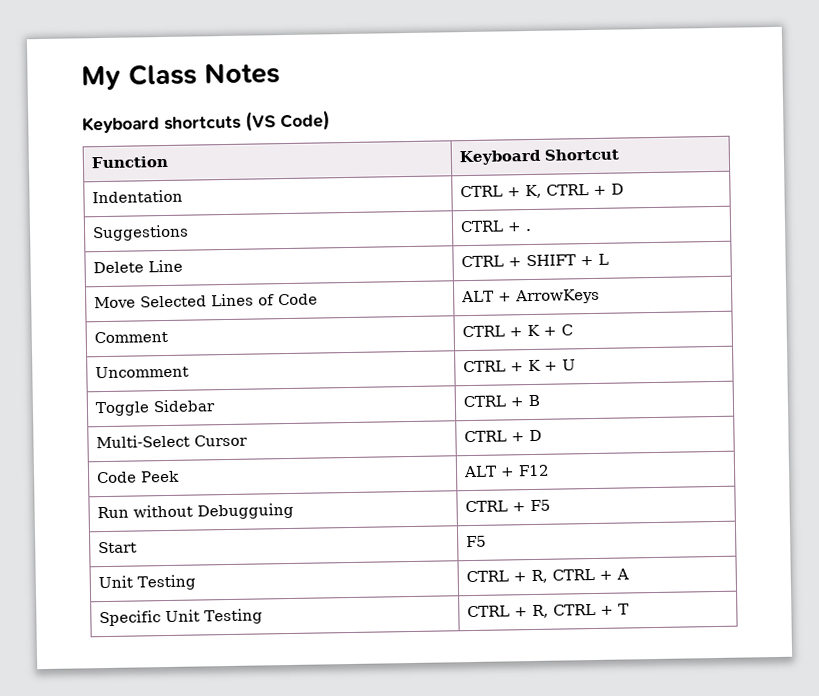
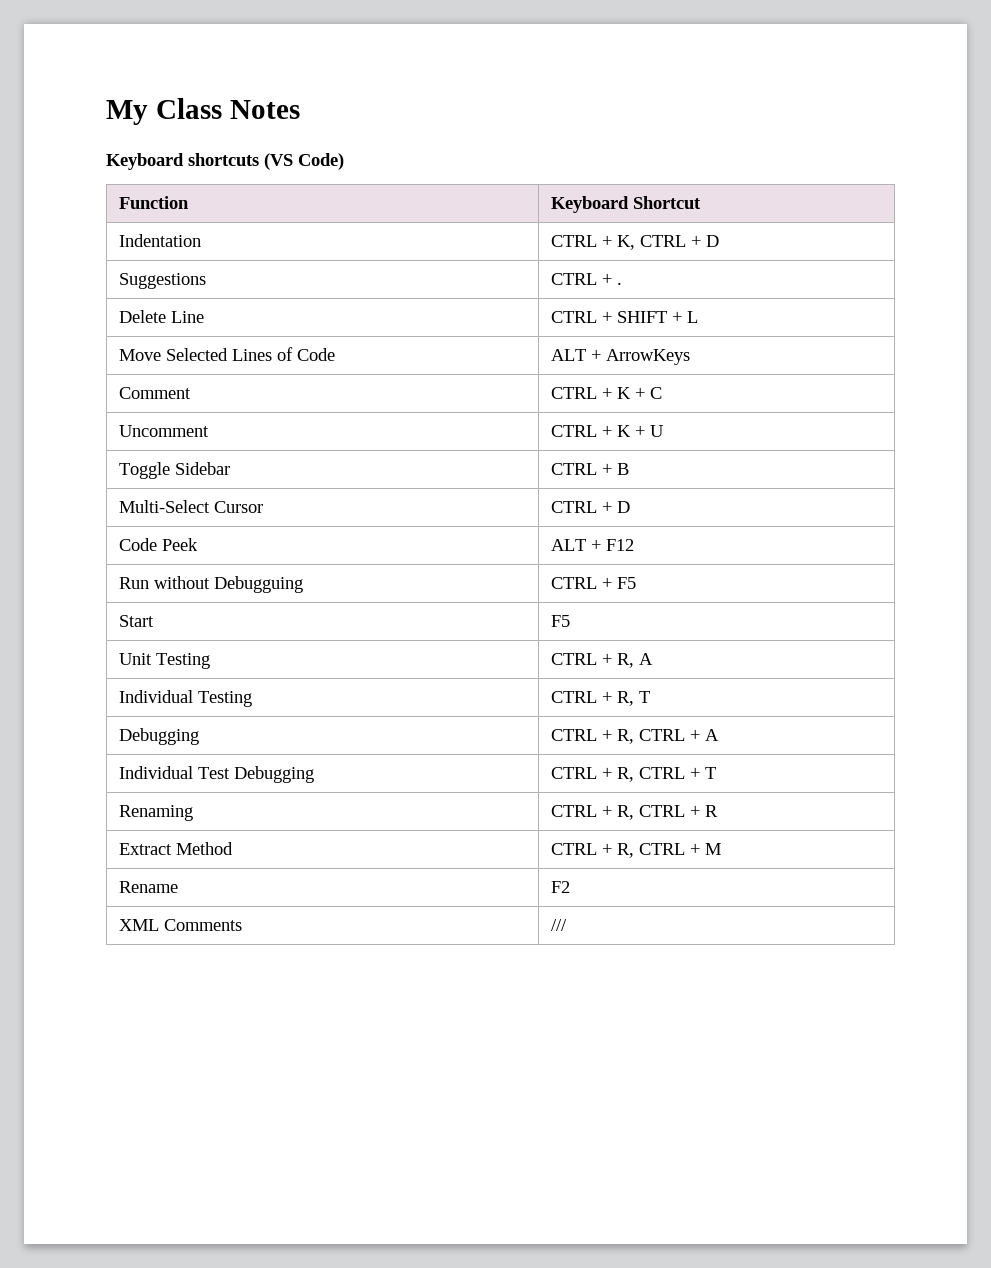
- Unit Testing | CTRL + R, CTRL + A
+ Unit Testing | CTRL + R, A
+ Individual Testing | CTRL + R, T
+ Debugging | CTRL + R, CTRL + A
- Specific Unit Testing | CTRL + R, CTRL + T
+ Individual Test Debugging | CTRL + R, CTRL + T
+ Renaming | CTRL + R, CTRL + R
+ Extract Method | CTRL + R, CTRL + M
+ Rename | F2
+ XML Comments | ///

